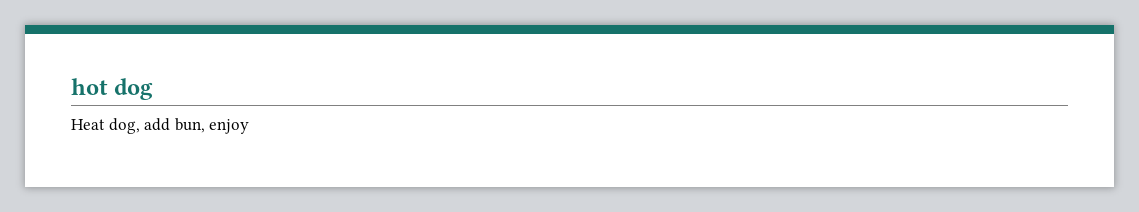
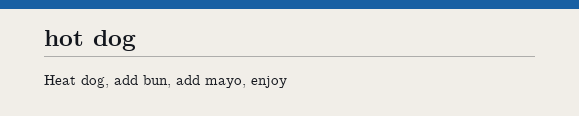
- Heat dog, add bun, enjoy
+ Heat dog, add bun, add mayo, enjoy

